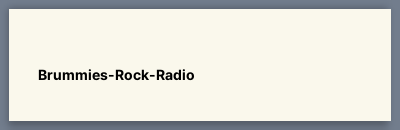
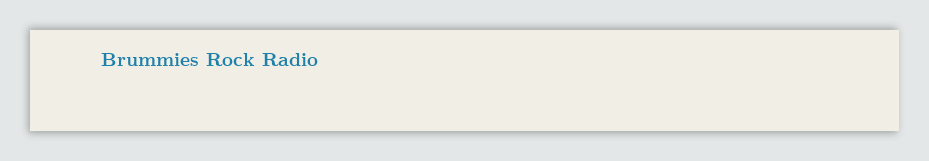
- Brummies-Rock-Radio
+ Brummies Rock Radio

